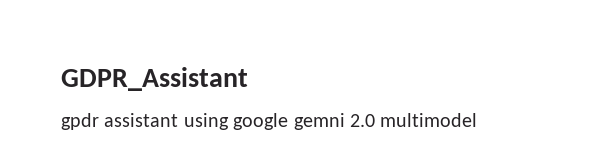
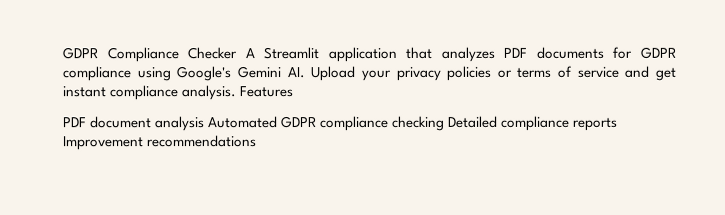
- GDPR_Assistant
- gpdr assistant using google gemni 2.0 multimodel
+ GDPR Compliance Checker A Streamlit application that analyzes PDF documents for GDPR compliance using Google's Gemini AI. Upload your privacy policies or terms of service and get instant compliance analysis. Features
+ PDF document analysis Automated GDPR compliance checking Detailed compliance reports Improvement recommendations

